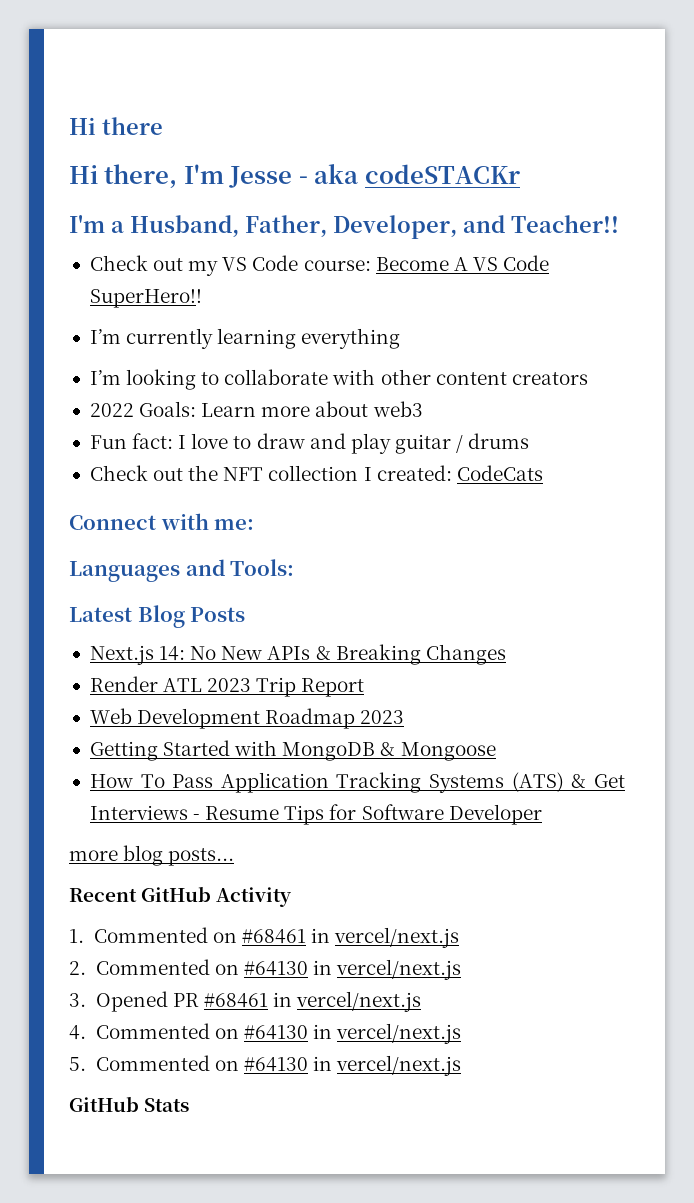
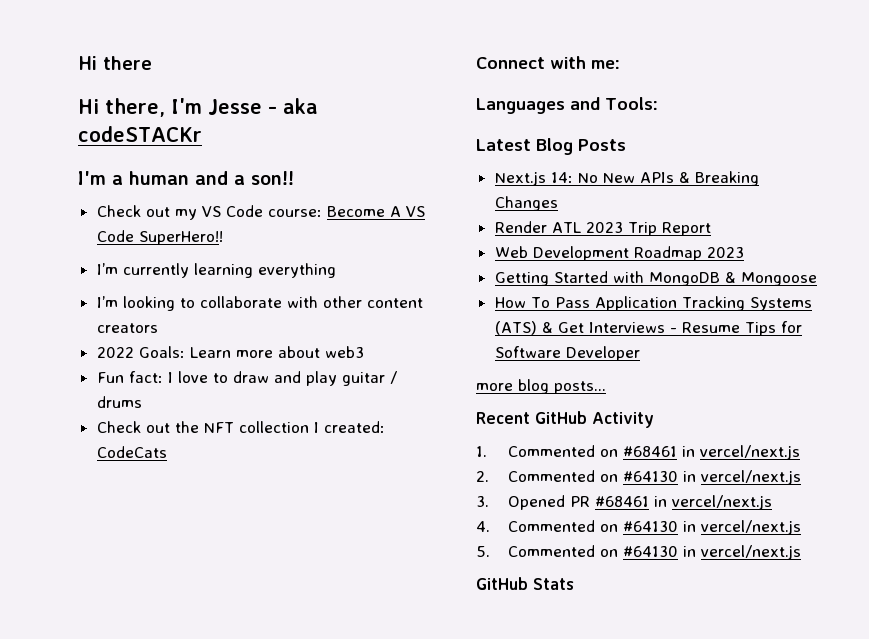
- I'm a Husband, Father, Developer, and Teacher!!
+ I'm a human and a son!!

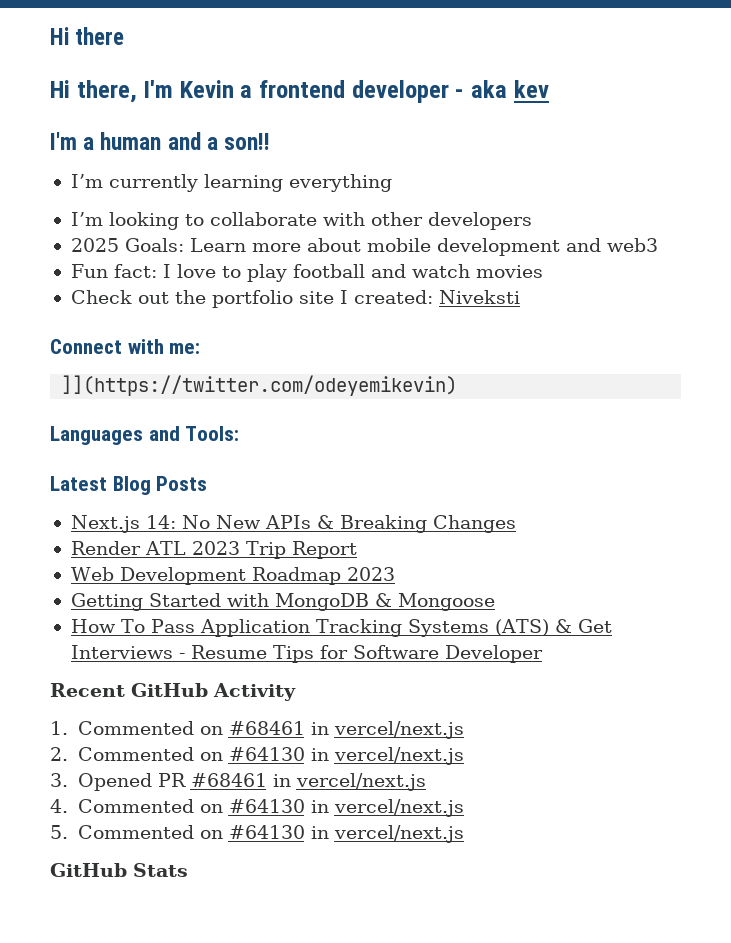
- Hi there, I'm Jesse - aka codeSTACKr
+ Hi there, I'm Kevin a frontend developer - aka kev
- Check out my VS Code course: Become A VS Code SuperHero!!
- I’m looking to collaborate with other content creators
- 2022 Goals: Learn more about web3
+ I’m looking to collaborate with other developers
+ 2025 Goals: Learn more about mobile development and web3
- Fun fact: I love to draw and play guitar / drums
+ Fun fact: I love to play football and watch movies
- Check out the NFT collection I created: CodeCats
+ Check out the portfolio site I created: Niveksti
+ ]](https://twitter.com/odeyemikevin)
- more blog posts...

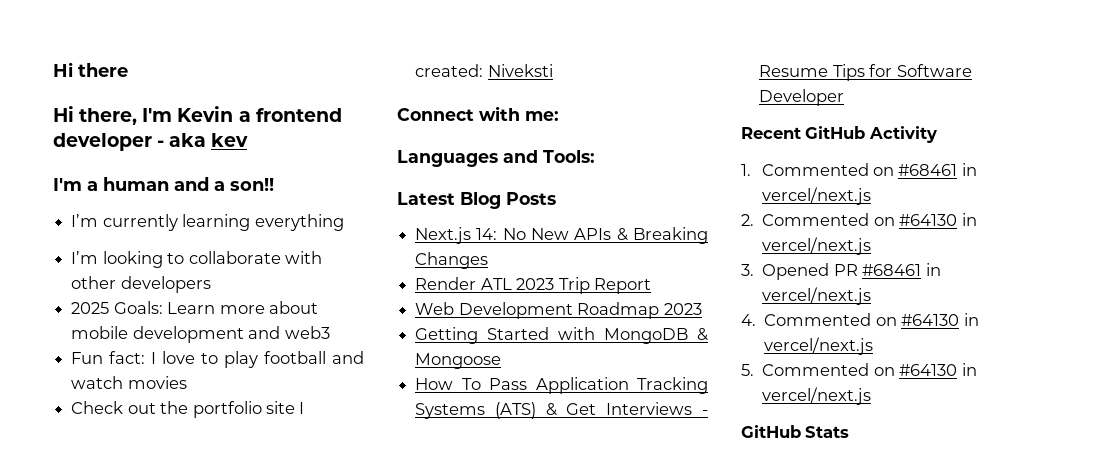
- ]](https://twitter.com/odeyemikevin)

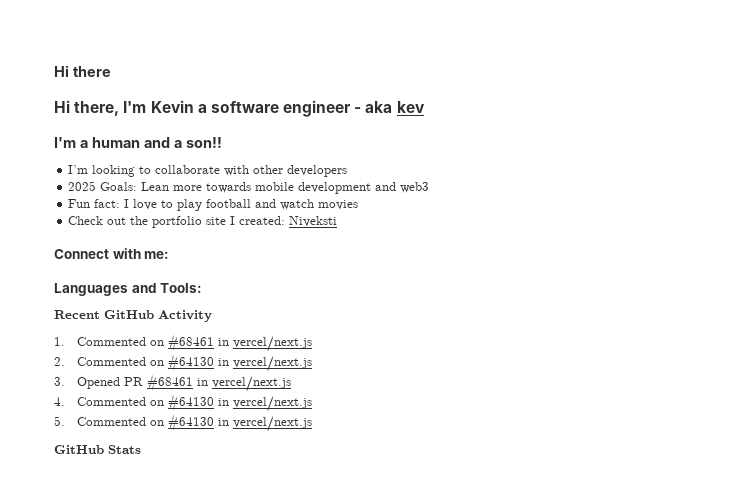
- Hi there, I'm Kevin a frontend developer - aka kev
+ Hi there, I'm Kevin a software engineer - aka kev
- I’m currently learning everything
- 2025 Goals: Learn more about mobile development and web3
+ 2025 Goals: Lean more towards mobile development and web3
- Latest Blog Posts
- Next.js 14: No New APIs & Breaking Changes
- Render ATL 2023 Trip Report
- Web Development Roadmap 2023
- Getting Started with MongoDB & Mongoose
- How To Pass Application Tracking Systems (ATS) & Get Interviews - Resume Tips for Software Developer

